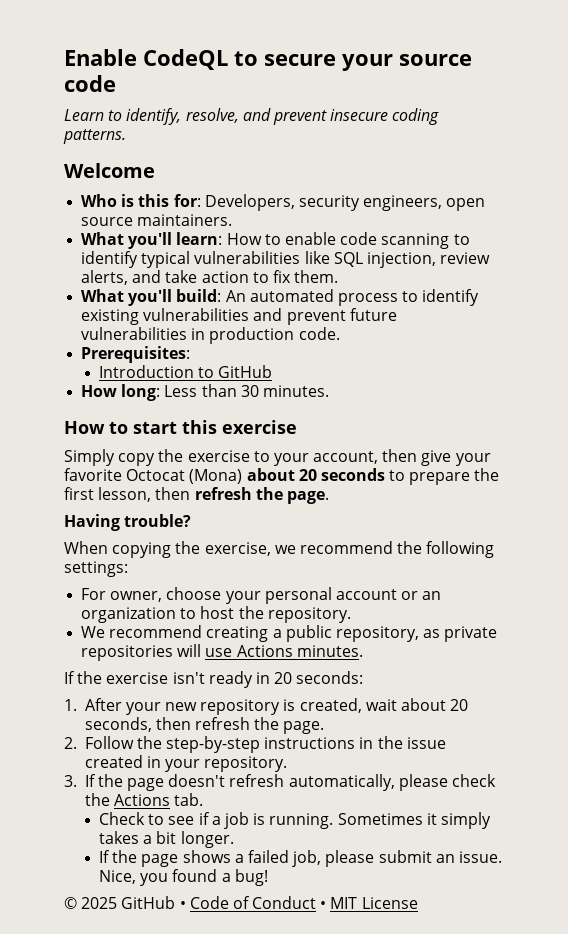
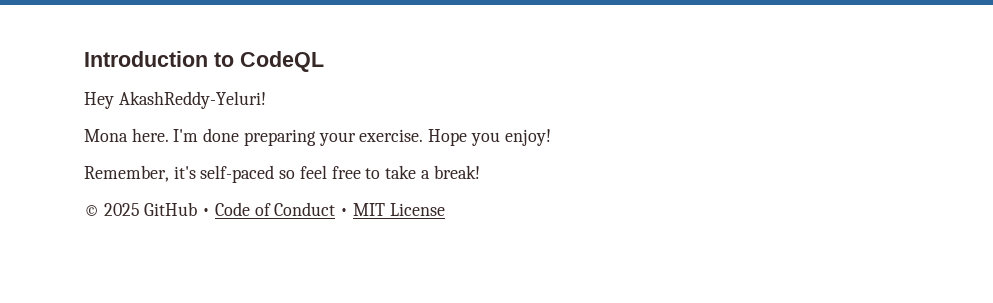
- Enable CodeQL to secure your source code
- Learn to identify, resolve, and prevent insecure coding patterns.
- Welcome
- Who is this for: Developers, security engineers, open source maintainers.
- What you'll learn: How to enable code scanning to identify typical vulnerabilities like SQL injection, review alerts, and take action to fix them.
- What you'll build: An automated process to identify existing vulnerabilities and prevent future vulnerabilities in production code.
- Prerequisites:
- Introduction to GitHub
- How long: Less than 30 minutes.
- How to start this exercise
- Simply copy the exercise to your account, then give your favorite Octocat (Mona) about 20 seconds to prepare the first lesson, then refresh the page.
- Having trouble?
- When copying the exercise, we recommend the following settings:
- For owner, choose your personal account or an organization to host the repository.
- We recommend creating a public repository, as private repositories will use Actions minutes.
- If the exercise isn't ready in 20 seconds:
- 1. After your new repository is created, wait about 20 seconds, then refresh the page.
- 2. Follow the step-by-step instructions in the issue created in your repository.
- 3. If the page doesn't refresh automatically, please check the Actions tab.
- Check to see if a job is running. Sometimes it simply takes a bit longer.
- If the page shows a failed job, please submit an issue. Nice, you found a bug!
+ Introduction to CodeQL
+ Hey AkashReddy-Yeluri!
+ Mona here. I'm done preparing your exercise. Hope you enjoy!
+ Remember, it's self-paced so feel free to take a break!

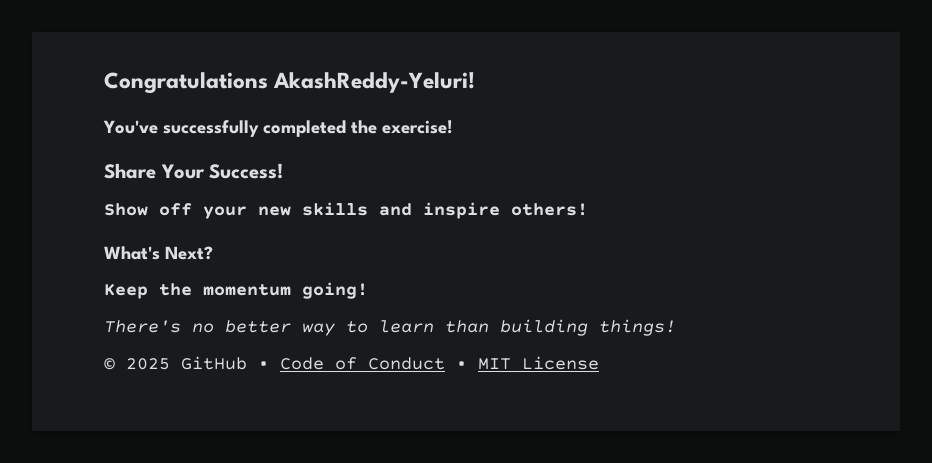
- Introduction to CodeQL
- Hey AkashReddy-Yeluri!
- Mona here. I'm done preparing your exercise. Hope you enjoy!
- Remember, it's self-paced so feel free to take a break!
+ Congratulations AkashReddy-Yeluri!
+ You've successfully completed the exercise!
+ Share Your Success!
+ Show off your new skills and inspire others!
+ What's Next?
+ Keep the momentum going!
+ There's no better way to learn than building things!

